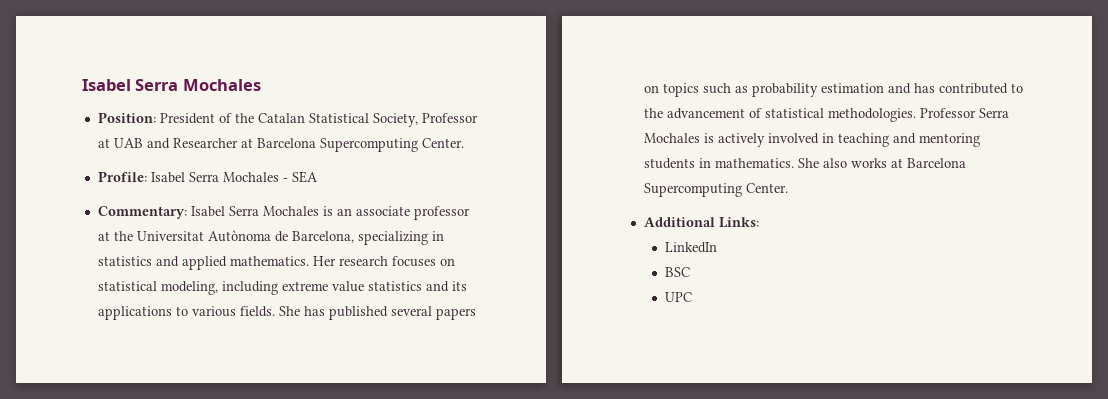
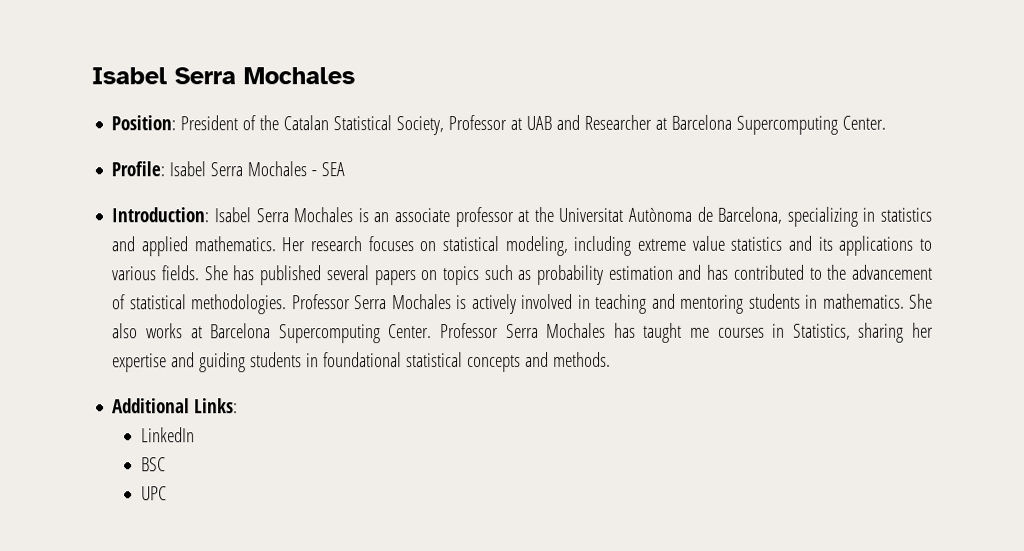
- Commentary: Isabel Serra Mochales is an associate professor at the Universitat Autònoma de Barcelona, specializing in statistics and applied mathematics.
+ Introduction: Isabel Serra Mochales is an associate professor at the Universitat Autònoma de Barcelona, specializing in statistics and applied mathematics.
+ Professor Serra Mochales has taught me courses in Statistics, sharing her expertise and guiding students in foundational statistical concepts and methods.

